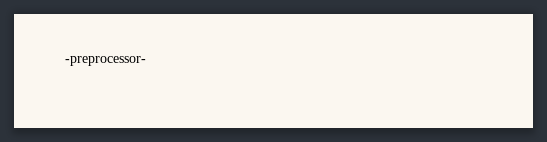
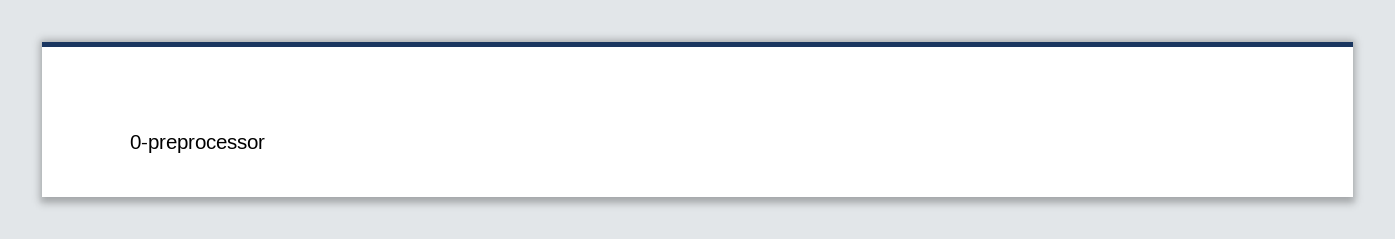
- -preprocessor-
+ 0-preprocessor

